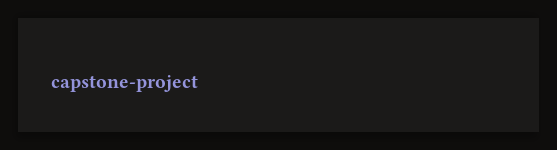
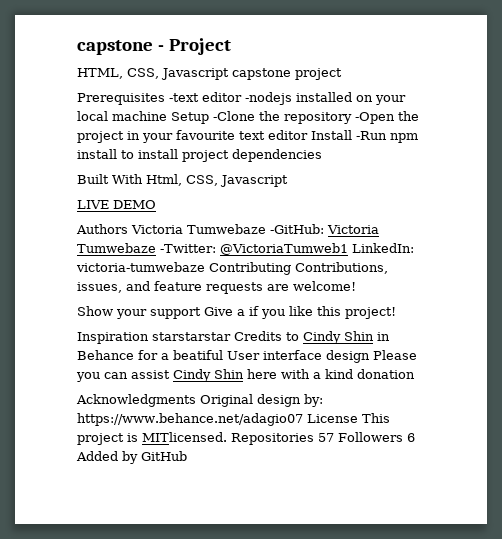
- capstone-project
+ capstone - Project
+ HTML, CSS, Javascript capstone project
+ Prerequisites -text editor -nodejs installed on your local machine Setup -Clone the repository -Open the project in your favourite text editor Install -Run npm install to install project dependencies
+ Built With Html, CSS, Javascript
+ LIVE DEMO
+ Authors Victoria Tumwebaze -GitHub: Victoria Tumwebaze -Twitter: @VictoriaTumweb1 LinkedIn: victoria-tumwebaze Contributing Contributions, issues, and feature requests are welcome!
+ Show your support Give a if you like this project!
+ Inspiration starstarstar Credits to Cindy Shin in Behance for a beatiful User interface design Please you can assist Cindy Shin here with a kind donation
+ Acknowledgments Original design by: https://www.behance.net/adagio07 License This project is MITlicensed. Repositories 57 Followers 6 Added by GitHub

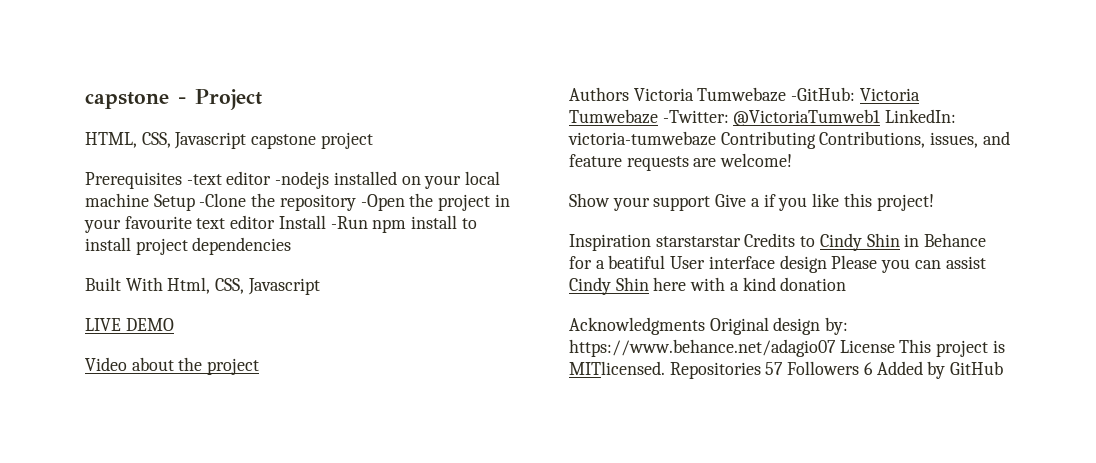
+ Video about the project

